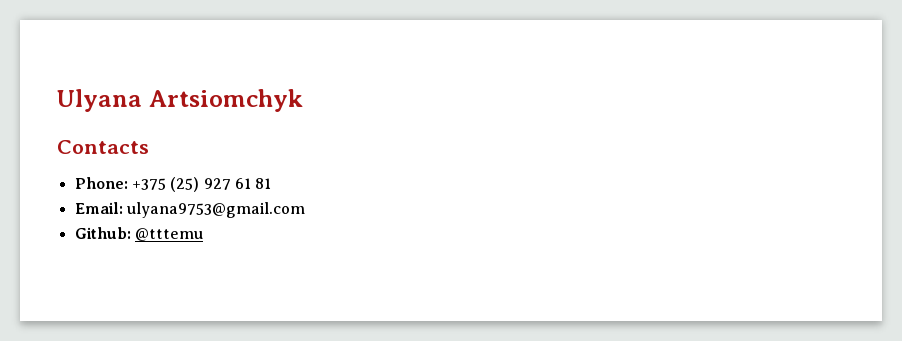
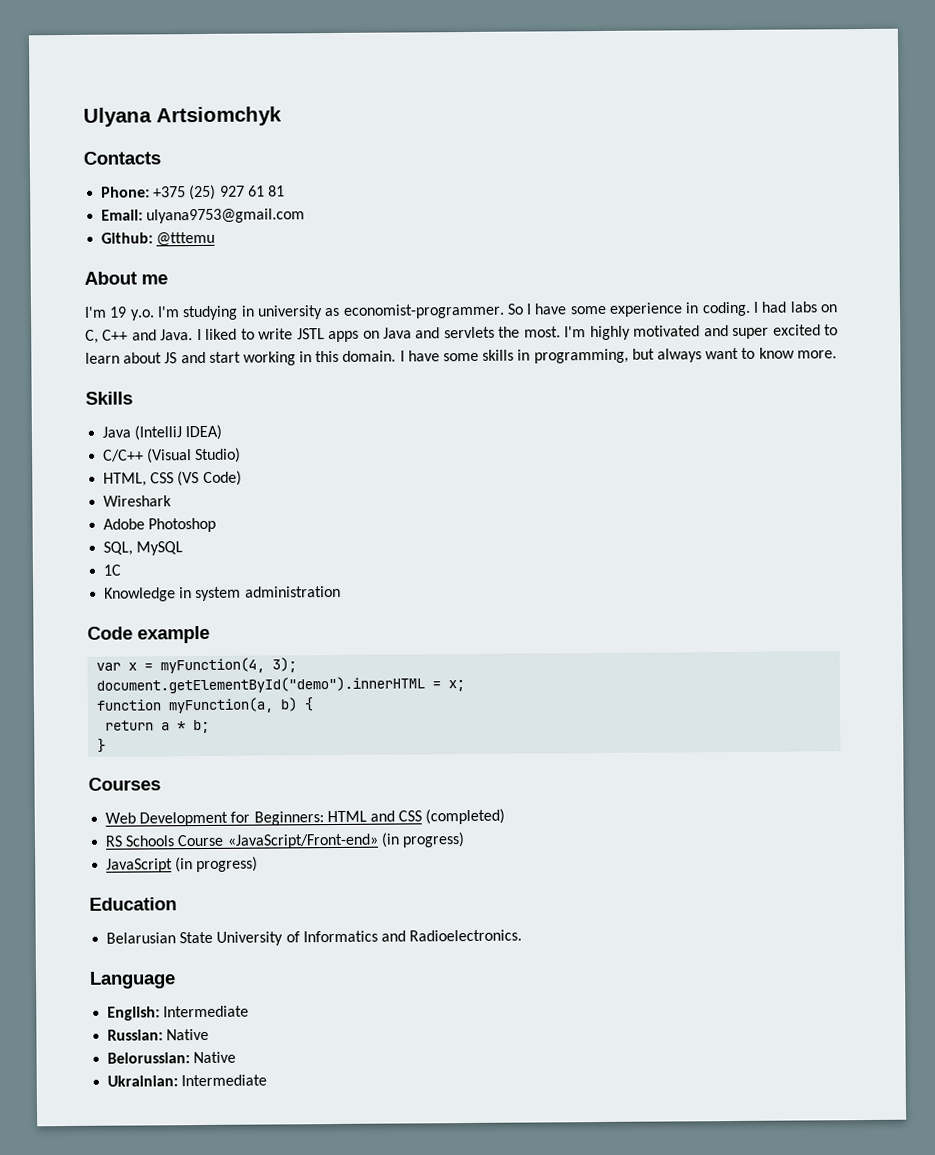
+ About me
+ I'm 19 y.o. I'm studying in university as economist-programmer. So I have some experience in coding. I had labs on C, C++ and Java. I liked to write JSTL apps on Java and servlets the most. I'm highly motivated and super excited to learn about JS and start working in this domain. I have some skills in programming, but always want to know more.
+ Skills
+ Java (IntelliJ IDEA)
+ C/C++ (Visual Studio)
+ HTML, CSS (VS Code)
+ Wireshark
+ Adobe Photoshop
+ SQL, MySQL
+ 1C
+ Knowledge in system administration
+ Code example
+ var x = myFunction(4, 3);
+ document.getElementById("demo").innerHTML = x;
+ function myFunction(a, b) {
+ return a * b;
+ }
+ Courses
+ Web Development for Beginners: HTML and CSS (completed)
+ RS Schools Course «JavaScript/Front-end» (in progress)
+ JavaScript (in progress)
+ Education
+ Belarusian State University of Informatics and Radioelectronics.
+ Language
+ English: Intermediate
+ Russian: Native
+ Belorussian: Native
+ Ukrainian: Intermediate

